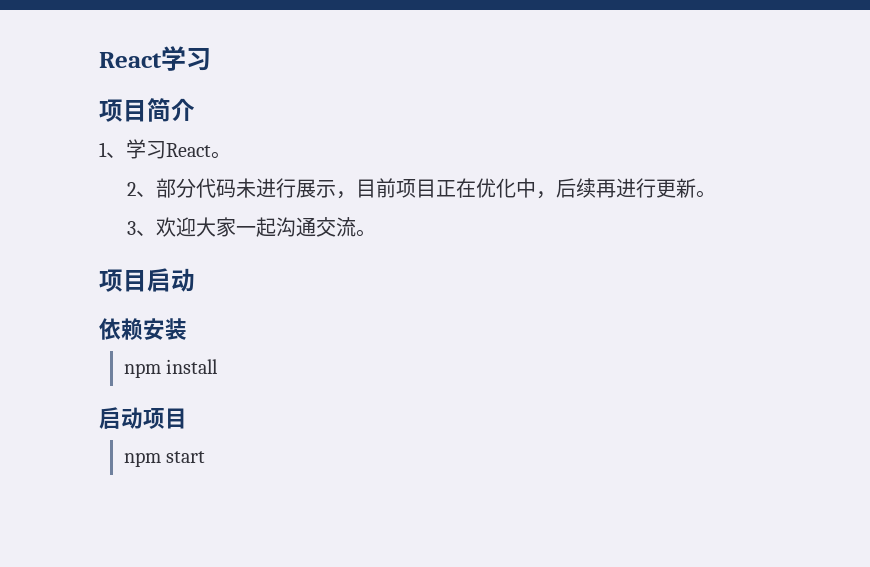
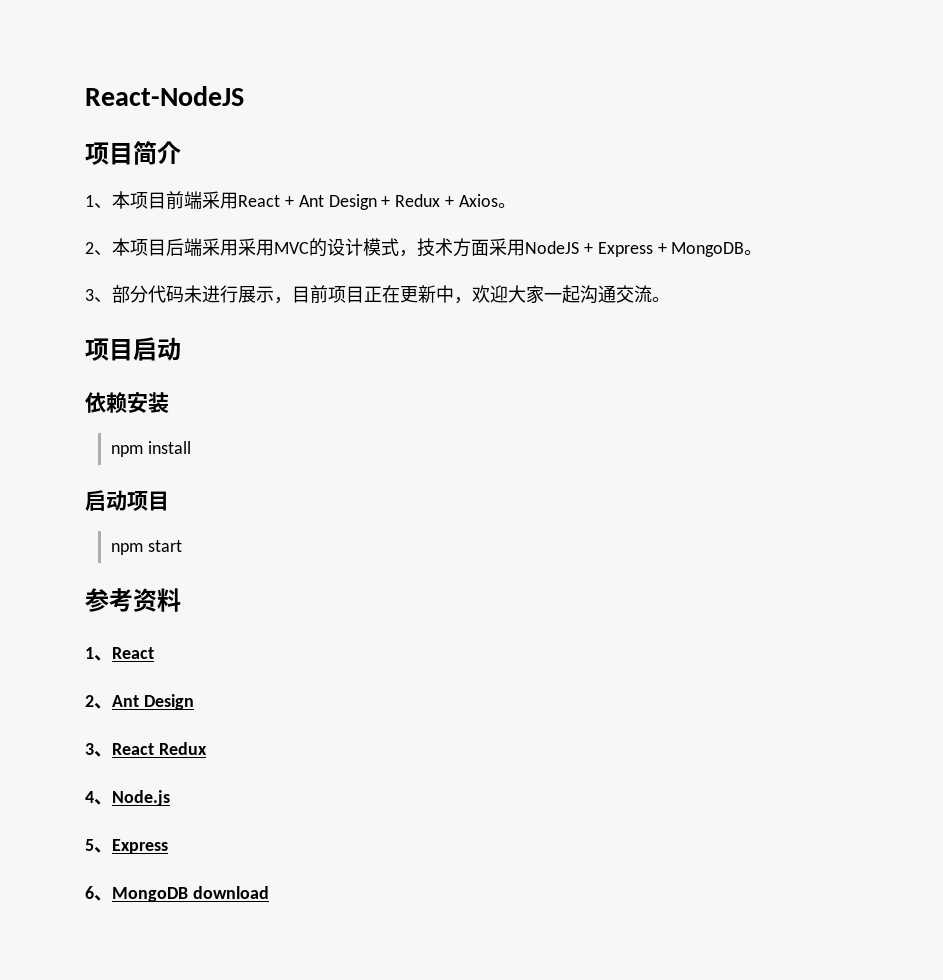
- React学习
+ React-NodeJS
- 1、学习React。
- 2、部分代码未进行展示，目前项目正在优化中，后续再进行更新。
- 3、欢迎大家一起沟通交流。
+ 1、本项目前端采用React + Ant Design + Redux + Axios。
+ 2、本项目后端采用采用MVC的设计模式，技术方面采用NodeJS + Express + MongoDB。
+ 3、部分代码未进行展示，目前项目正在更新中，欢迎大家一起沟通交流。
+ 参考资料
+ 1、React
+ 2、Ant Design
+ 3、React Redux
+ 4、Node.js
+ 5、Express
+ 6、MongoDB download

